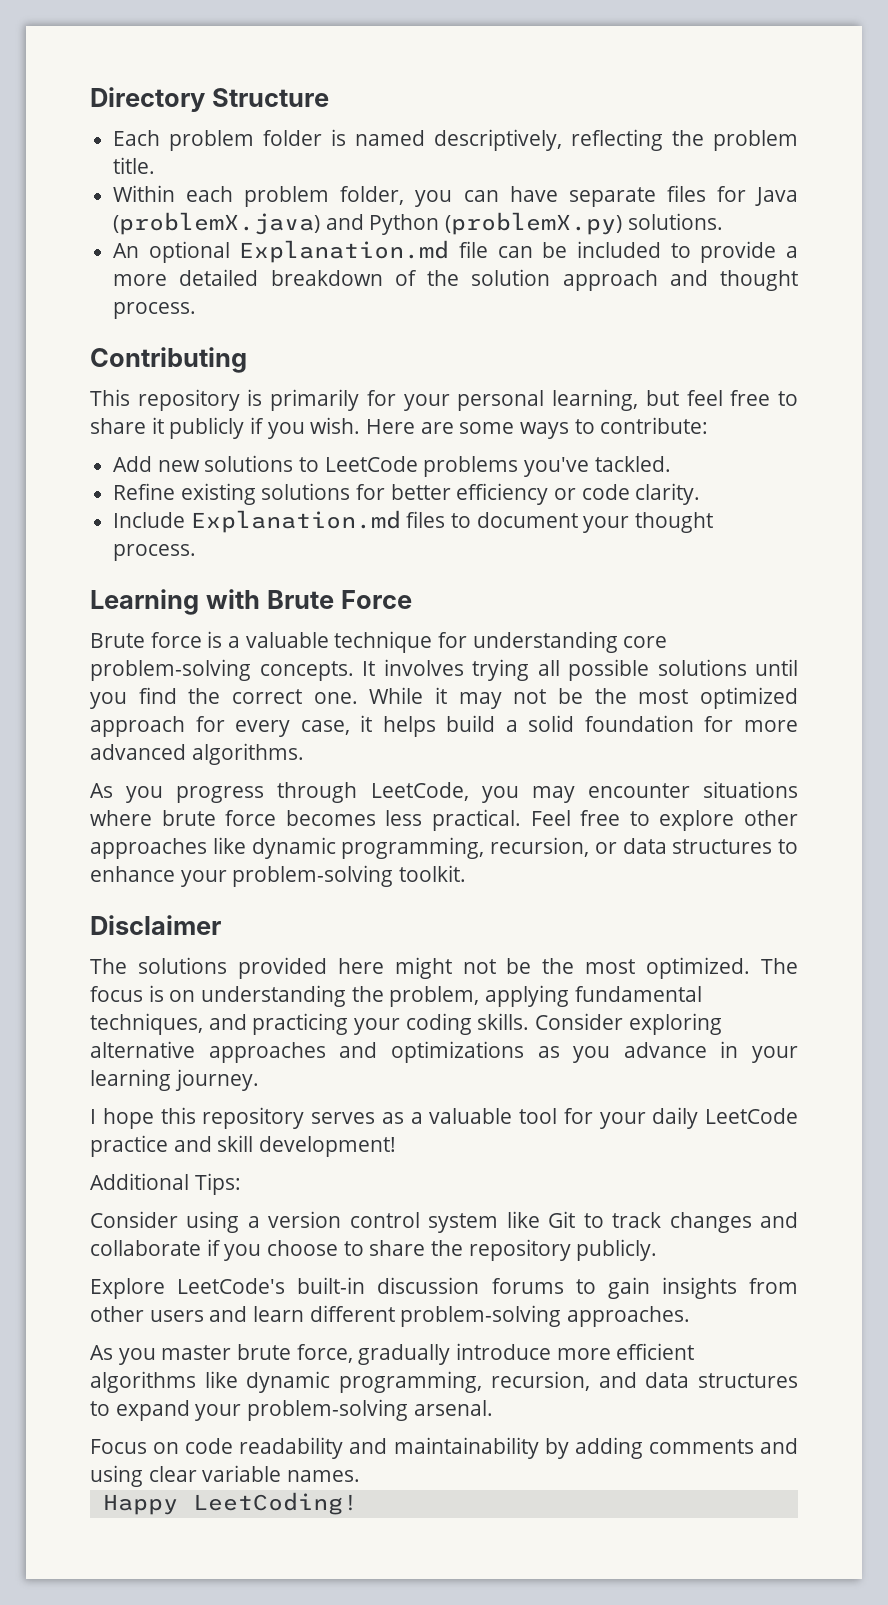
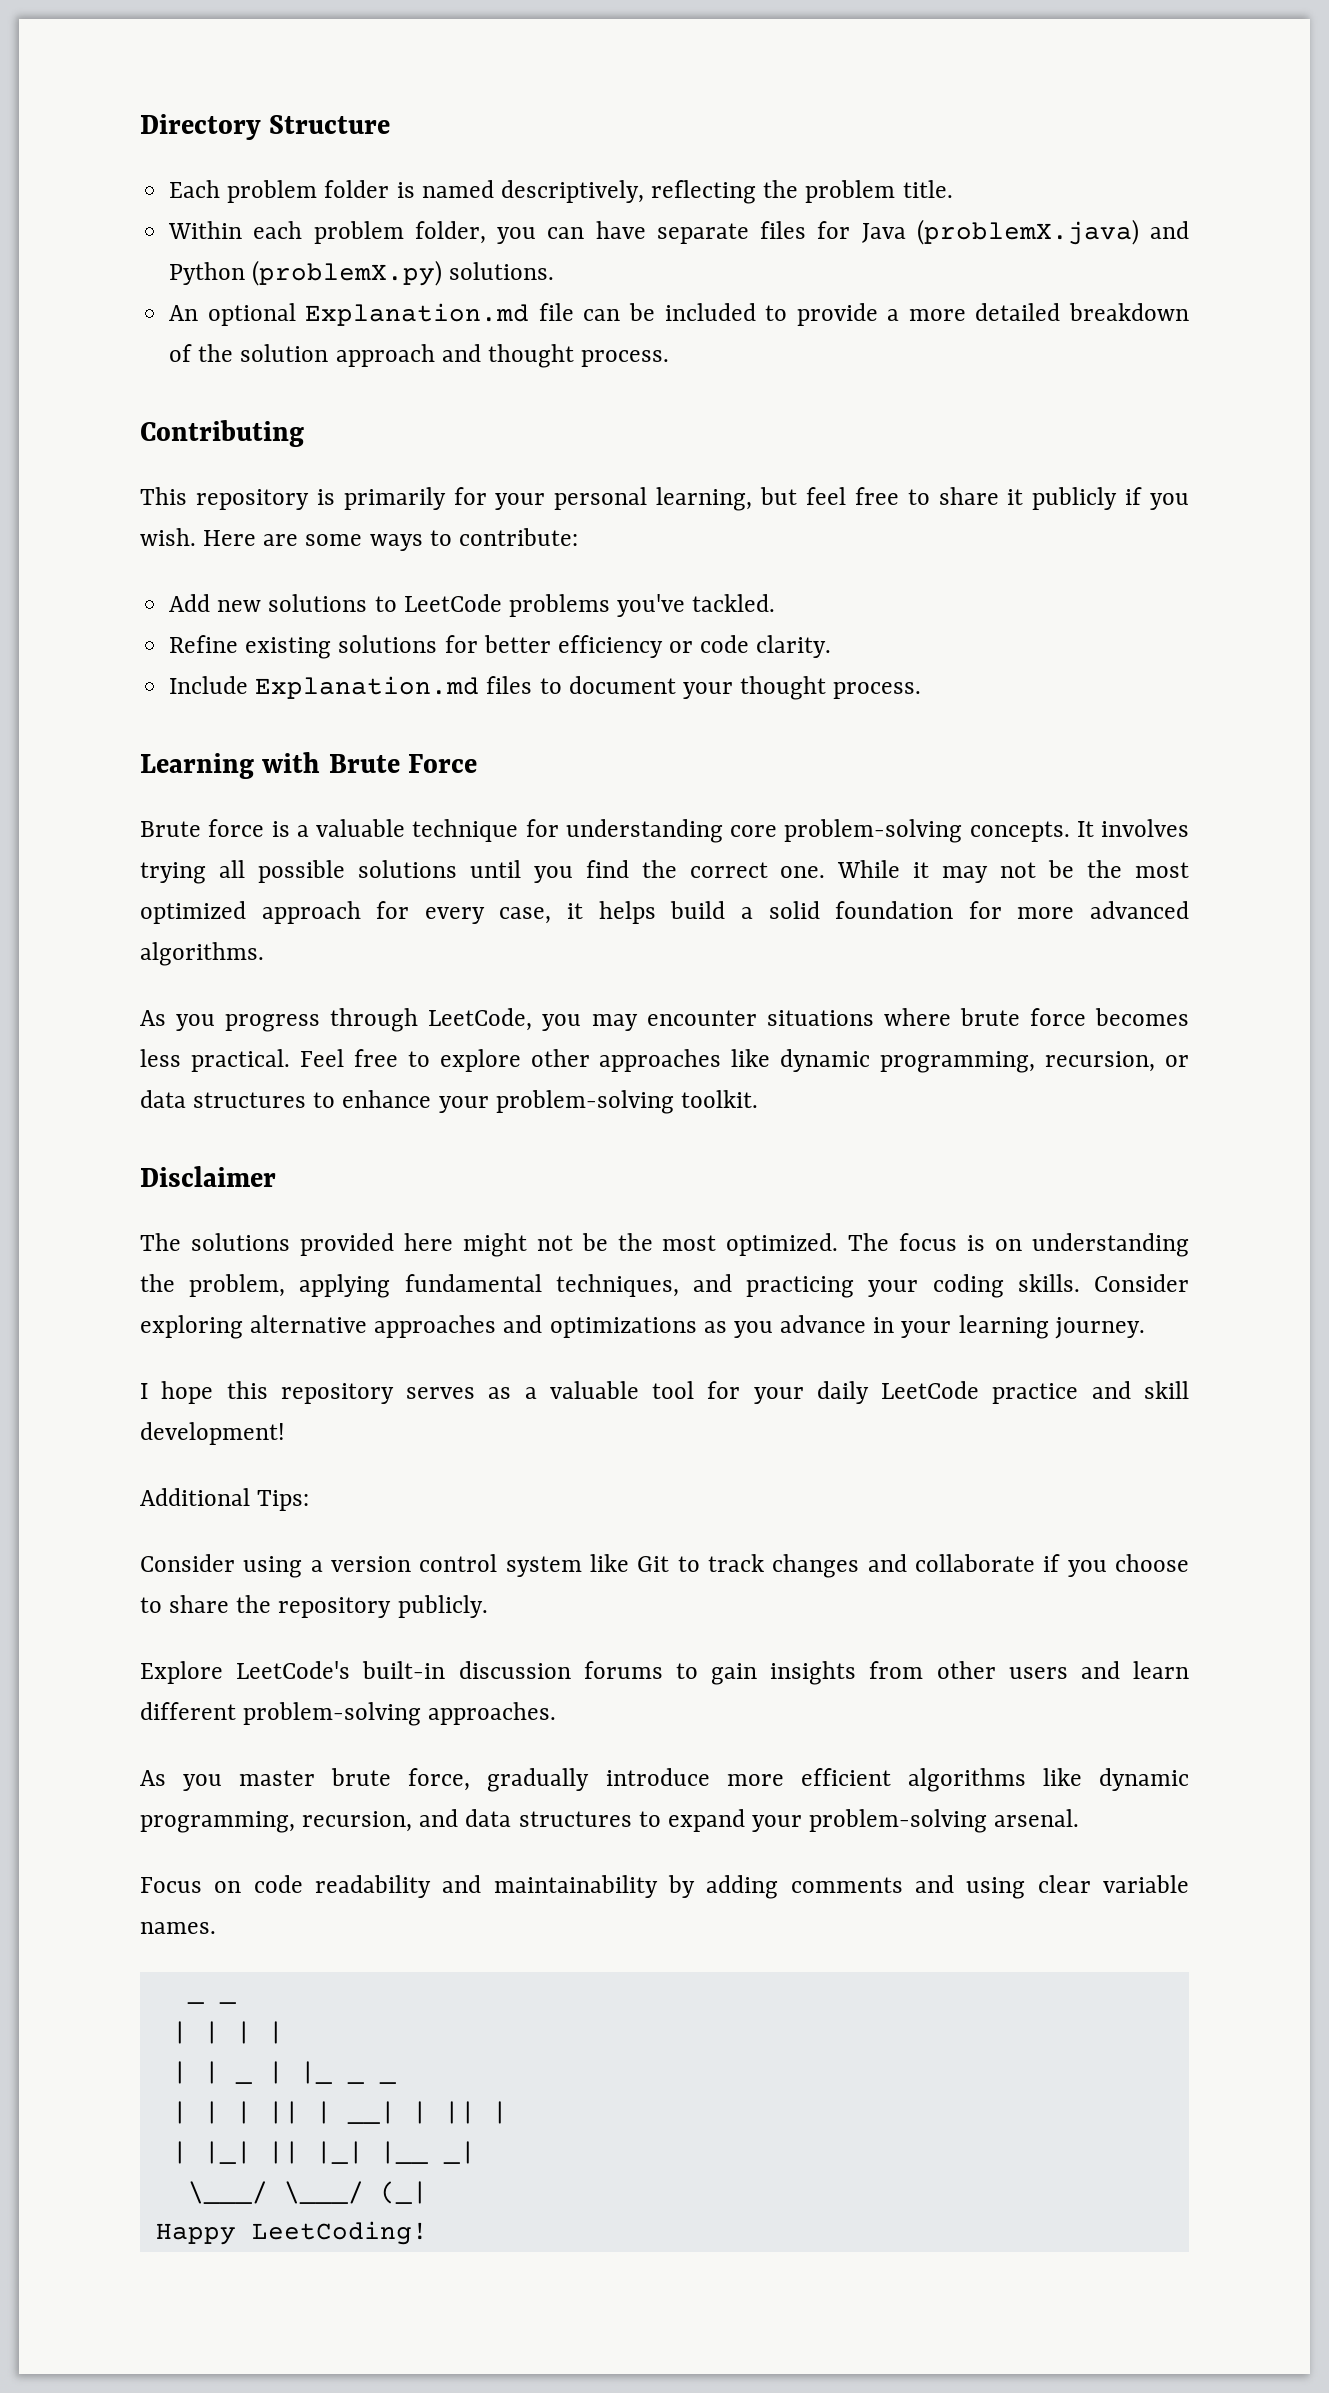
  Focus on code readability and maintainability by adding comments and using clear variable names.
+ _ _
+ | | | |
+ | | _ | |_ _ _
+ | | | || | __| | || |
+ | |_| || |_| |__ _|
+ \___/ \___/ (_|

